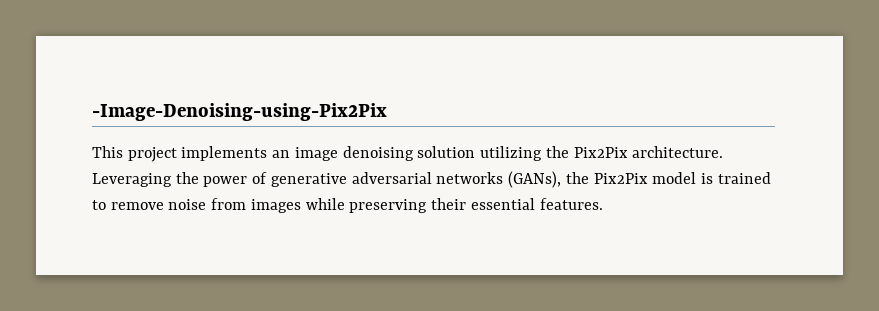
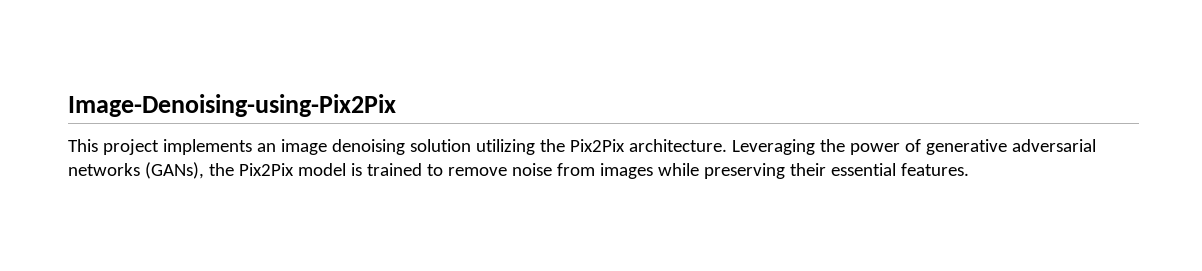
- -Image-Denoising-using-Pix2Pix
+ Image-Denoising-using-Pix2Pix

